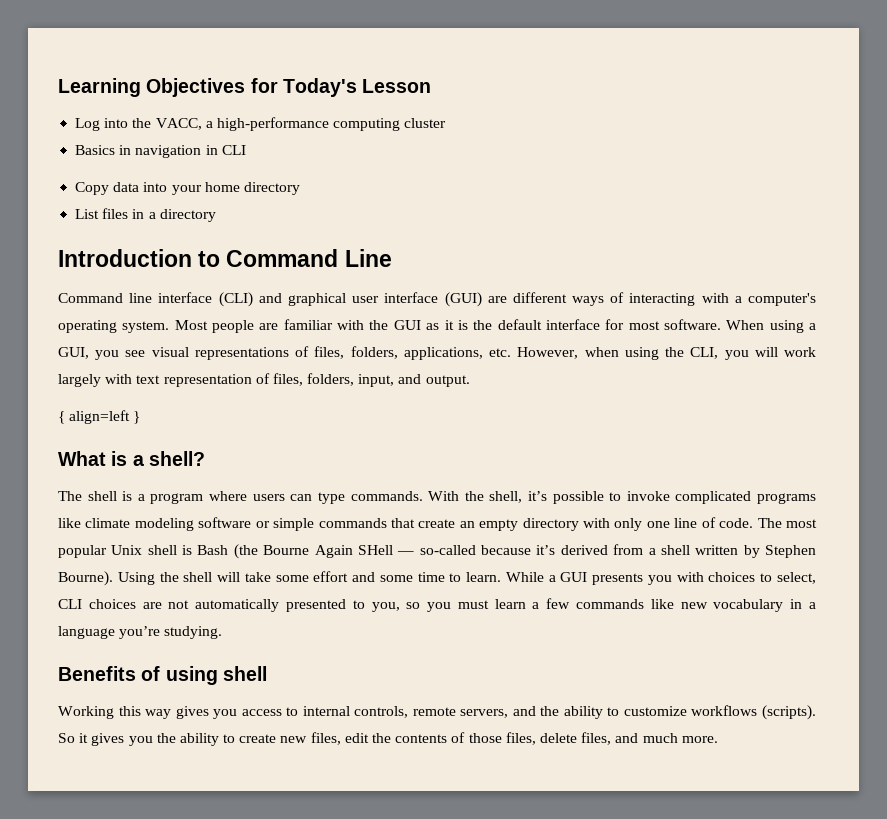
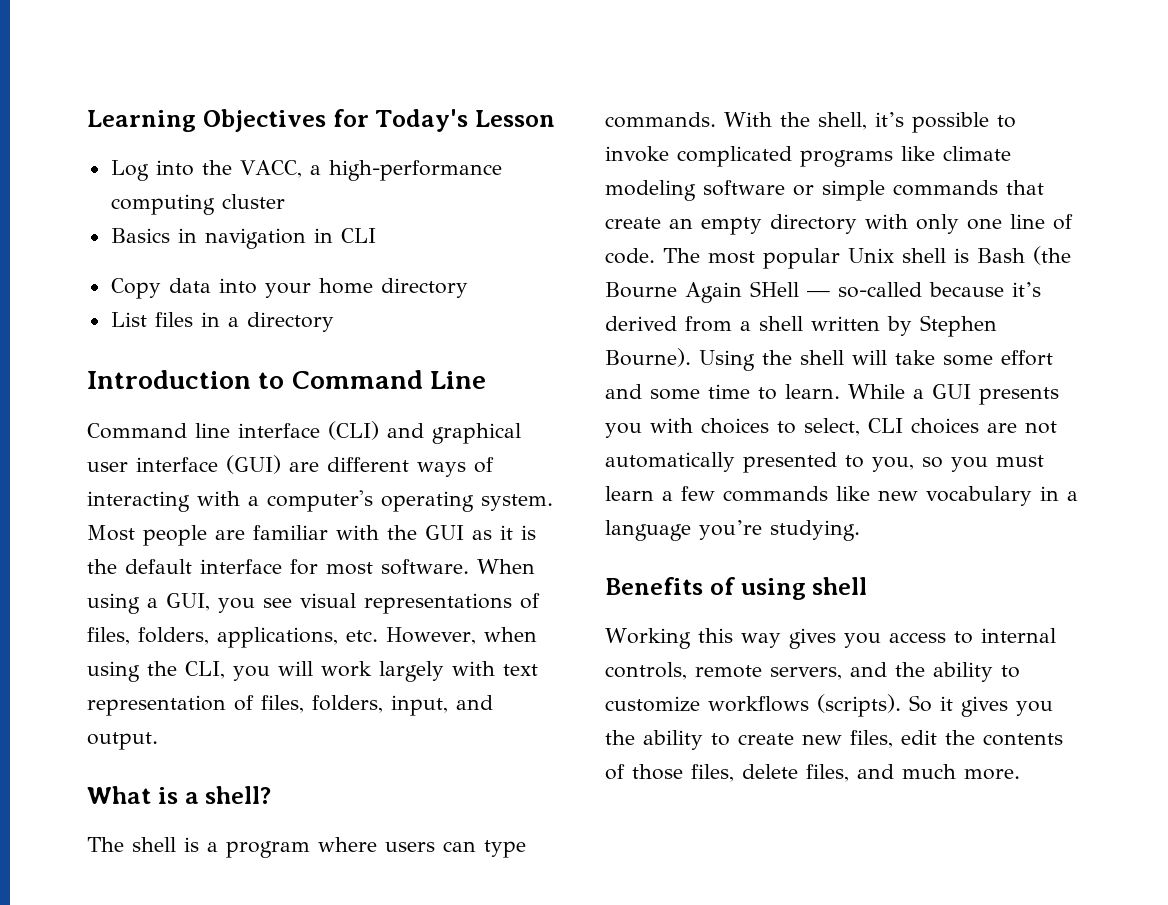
- { align=left }

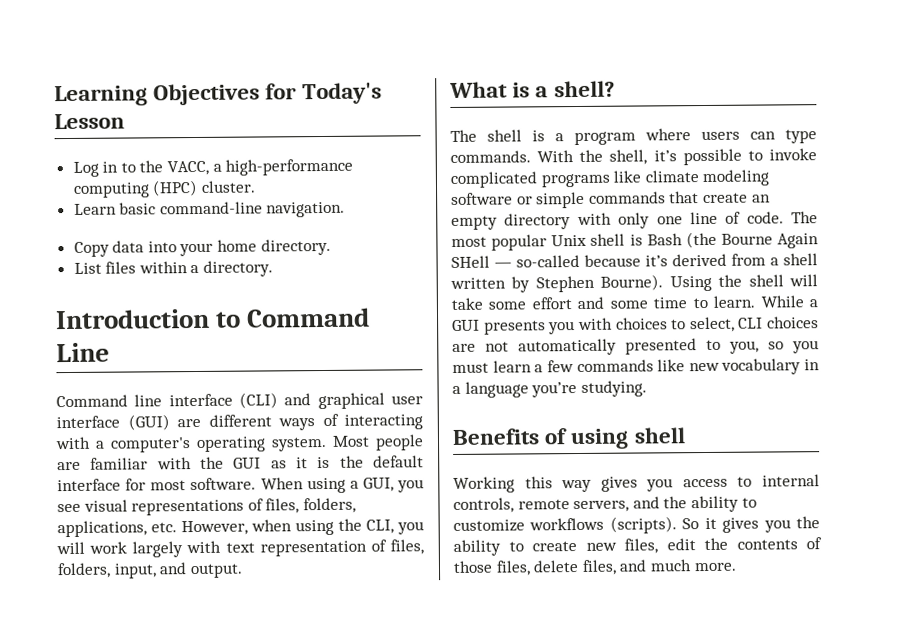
- Log into the VACC, a high-performance computing cluster
- Basics in navigation in CLI
+ Log in to the VACC, a high-performance computing (HPC) cluster.
+ Learn basic command-line navigation.
- Copy data into your home directory
+ Copy data into your home directory.
- List files in a directory
+ List files within a directory.

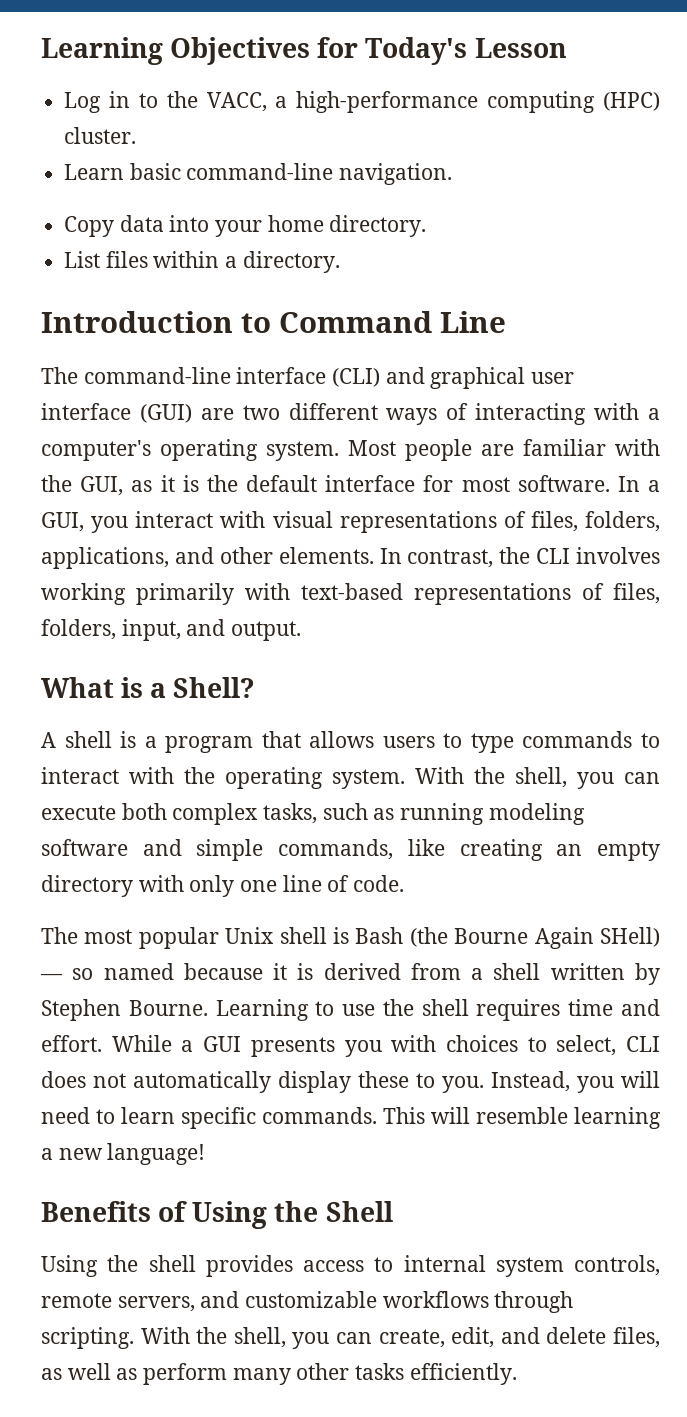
- Command line interface (CLI) and graphical user interface (GUI) are different ways of interacting with a computer's operating system.
+ The command-line interface (CLI) and graphical user interface (GUI) are two different ways of interacting with a computer's operating system.
- Most people are familiar with the GUI as it is the default interface for most software.
+ Most people are familiar with the GUI, as it is the default interface for most software.
- When using a GUI, you see visual representations of files, folders, applications, etc. However, when using the CLI, you will work largely with text representation of files, folders, input, and output.
+ In a GUI, you interact with visual representations of files, folders, applications, and other elements. In contrast, the CLI involves working primarily with text-based representations of files, folders, input, and output.
- What is a shell?
- The shell is a program where users can type commands. With the shell, it’s possible to invoke complicated programs like climate modeling software or simple commands that create an empty directory with only one line of code. The most popular Unix shell is Bash (the Bourne Again SHell — so-called because it’s derived from a shell written by Stephen Bourne). Using the shell will take some effort and some time to learn.
+ What is a Shell?
+ A shell is a program that allows users to type commands to interact with the operating system. With the shell, you can execute both complex tasks, such as running modeling software and simple commands, like creating an empty directory with only one line of code.
+ The most popular Unix shell is Bash (the Bourne Again SHell) — so named because it is derived from a shell written by Stephen Bourne. Learning to use the shell requires time and effort.
- While a GUI presents you with choices to select, CLI choices are not automatically presented to you, so you must learn a few commands like new vocabulary in a language you’re studying.
- Benefits of using shell
- Working this way gives you access to internal controls, remote servers, and the ability to customize workflows (scripts). So it gives you the ability to create new files, edit the contents of those files, delete files, and much more.
+ While a GUI presents you with choices to select, CLI does not automatically display these to you. Instead, you will need to learn specific commands. This will resemble learning a new language!
+ Benefits of Using the Shell
+ Using the shell provides access to internal system controls, remote servers, and customizable workflows through scripting. With the shell, you can create, edit, and delete files, as well as perform many other tasks efficiently.

